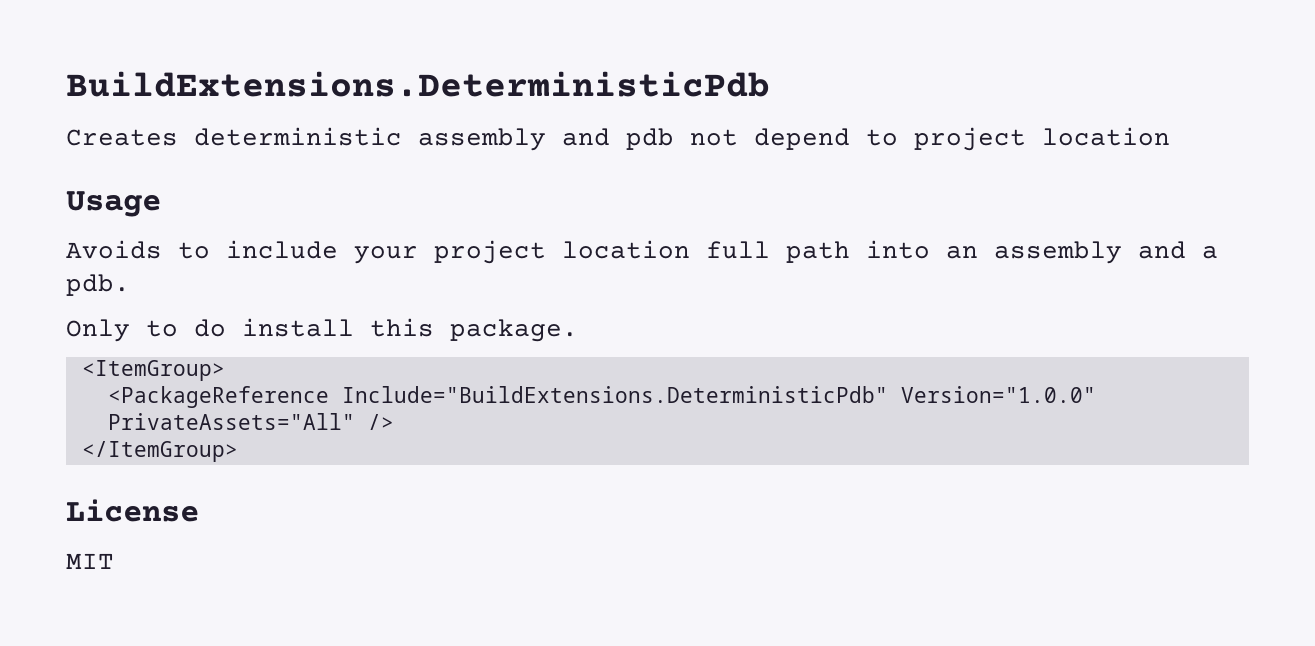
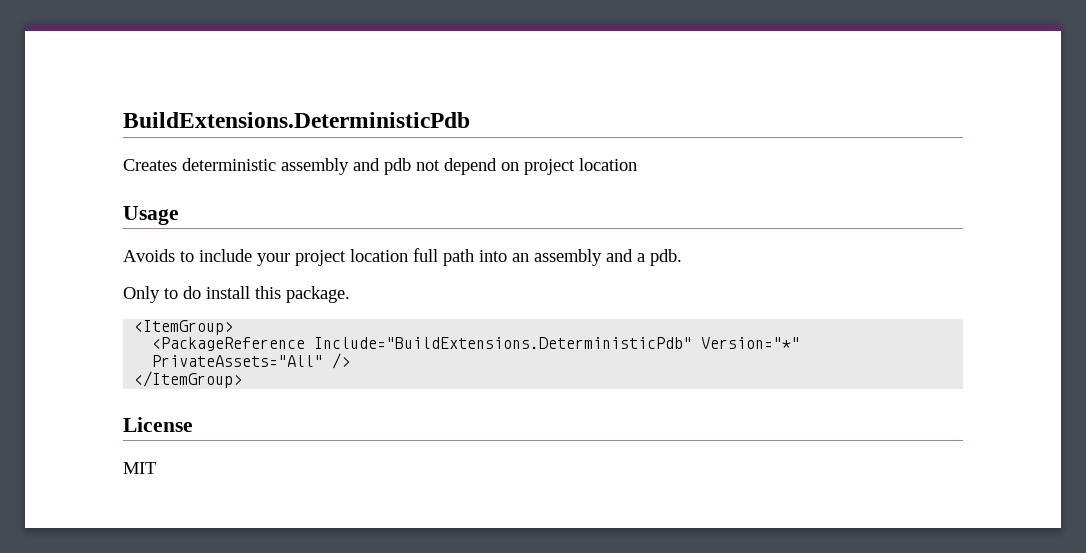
- Creates deterministic assembly and pdb not depend to project location
+ Creates deterministic assembly and pdb not depend on project location
- <PackageReference Include="BuildExtensions.DeterministicPdb" Version="1.0.0" PrivateAssets="All" />
+ <PackageReference Include="BuildExtensions.DeterministicPdb" Version="*" PrivateAssets="All" />

